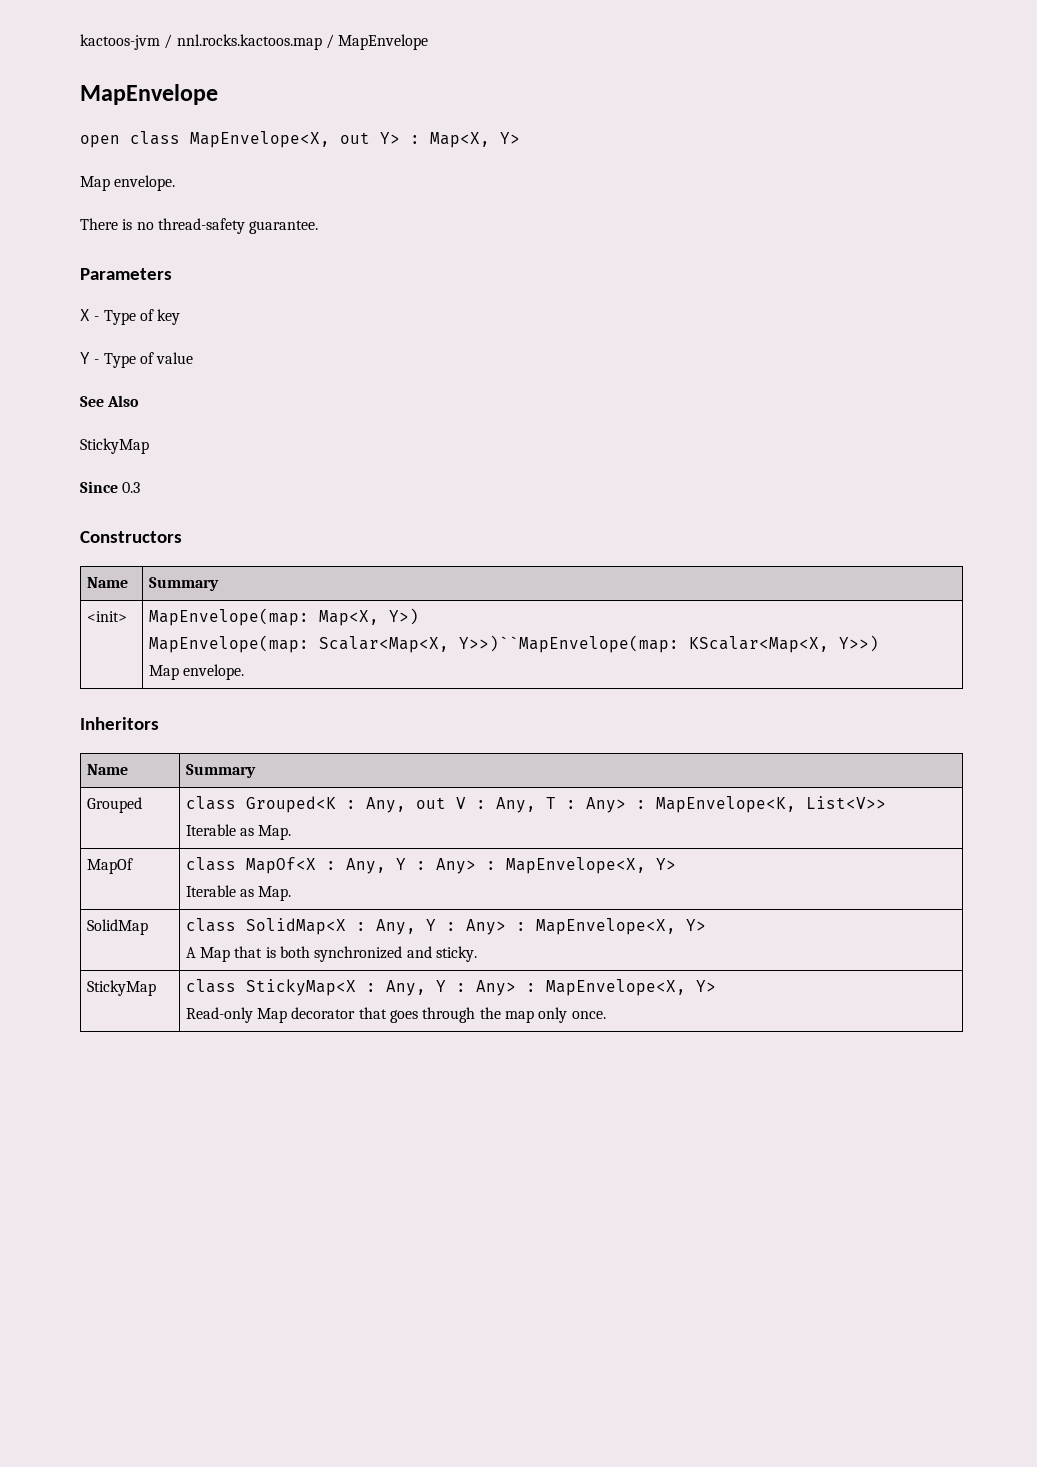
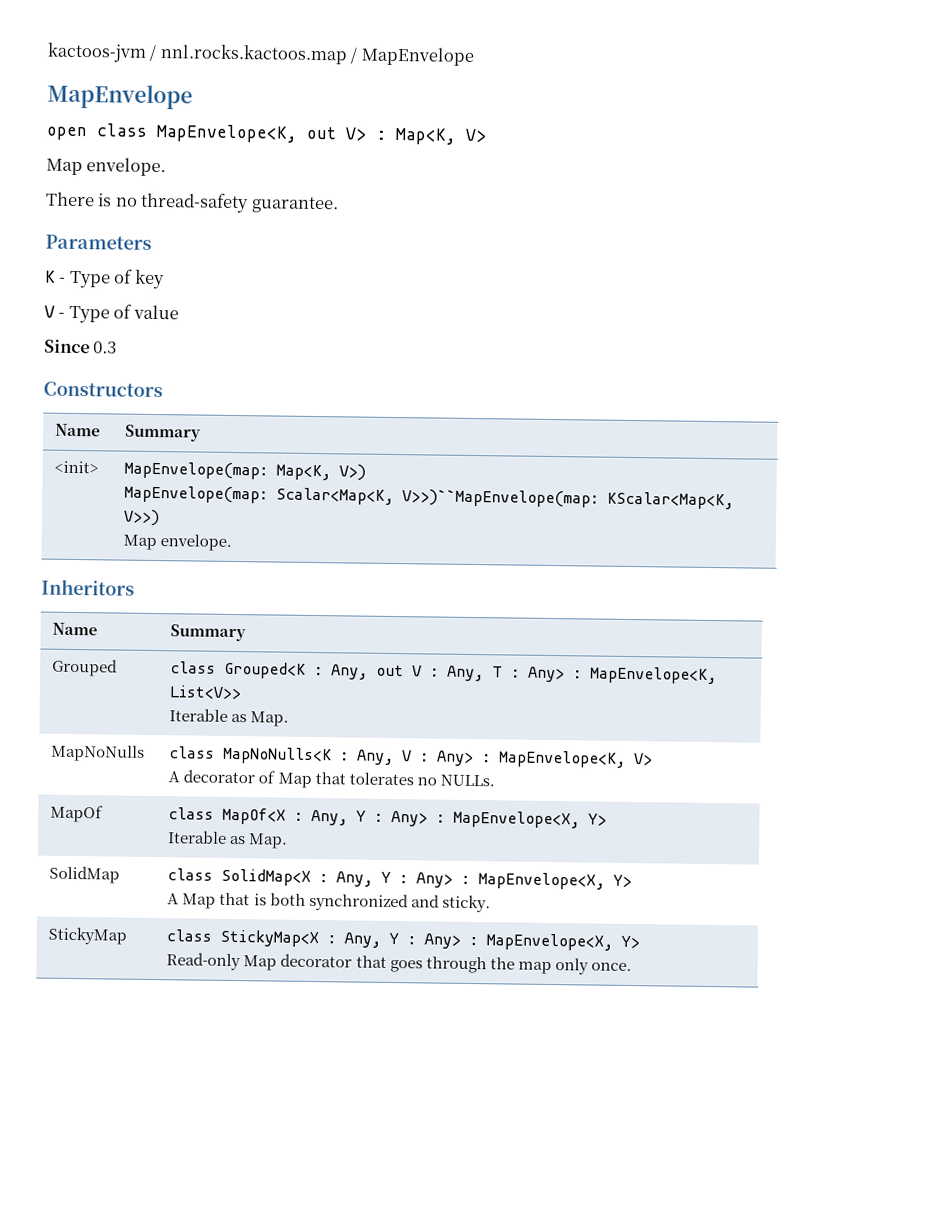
- open class MapEnvelope<X, out Y> : Map<X, Y>
+ open class MapEnvelope<K, out V> : Map<K, V>
- X - Type of key
+ K - Type of key
- Y - Type of value
+ V - Type of value
- See Also
- StickyMap
- <init> | MapEnvelope(map: Map<X, Y>)
- MapEnvelope(map: Scalar<Map<X, Y>>)``MapEnvelope(map: KScalar<Map<X, Y>>)
+ <init> | MapEnvelope(map: Map<K, V>)
+ MapEnvelope(map: Scalar<Map<K, V>>)``MapEnvelope(map: KScalar<Map<K, V>>)
+ MapNoNulls | class MapNoNulls<K : Any, V : Any> : MapEnvelope<K, V>
+ A decorator of Map that tolerates no NULLs.

